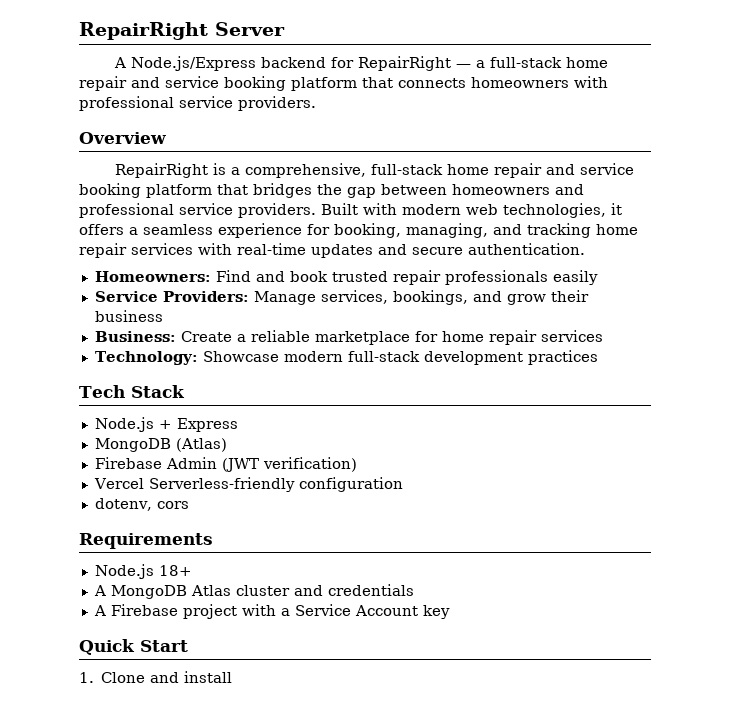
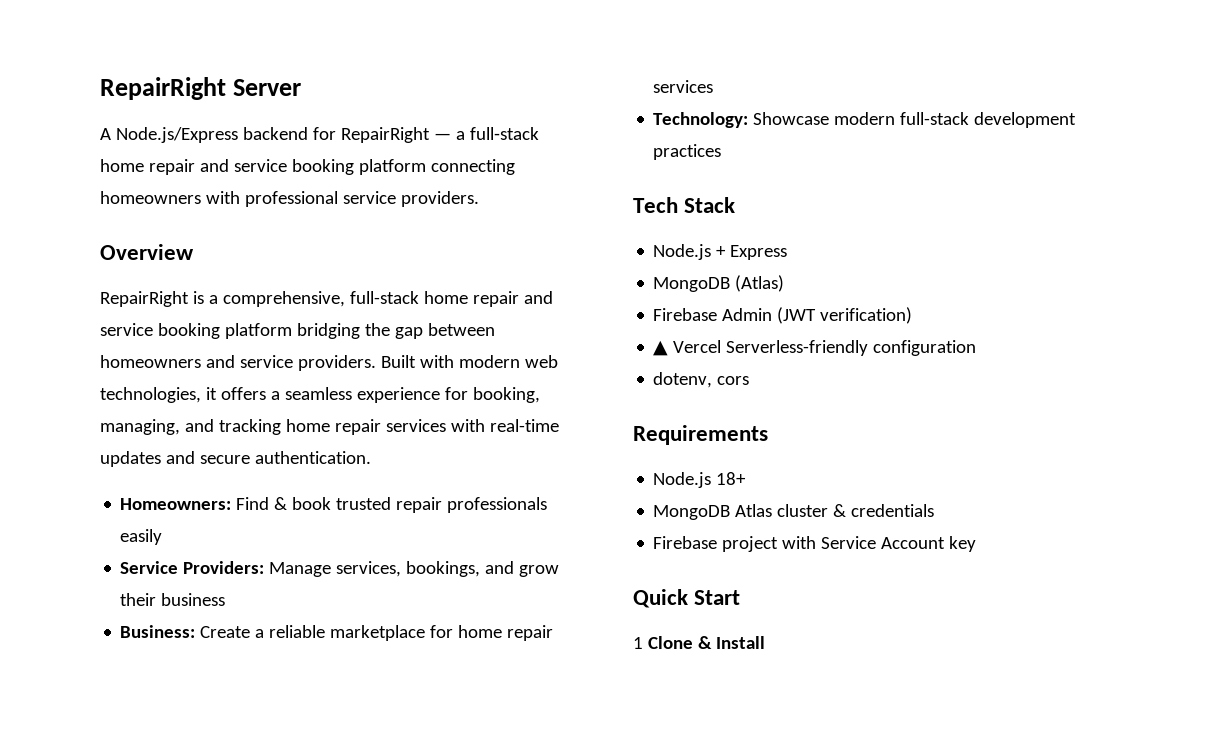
- A Node.js/Express backend for RepairRight — a full‑stack home repair and service booking platform that connects homeowners with professional service providers.
+ A Node.js/Express backend for RepairRight — a full‑stack home repair and service booking platform connecting homeowners with professional service providers.
- RepairRight is a comprehensive, full-stack home repair and service booking platform that bridges the gap between homeowners and professional service providers.
+ RepairRight is a comprehensive, full-stack home repair and service booking platform bridging the gap between homeowners and service providers.
- Homeowners: Find and book trusted repair professionals easily
+ Homeowners: Find & book trusted repair professionals easily
- Vercel Serverless-friendly configuration
+ ▲ Vercel Serverless-friendly configuration
- A MongoDB Atlas cluster and credentials
+ MongoDB Atlas cluster & credentials
- A Firebase project with a Service Account key
+ Firebase project with Service Account key
- 1. Clone and install
+ 1 Clone & Install

